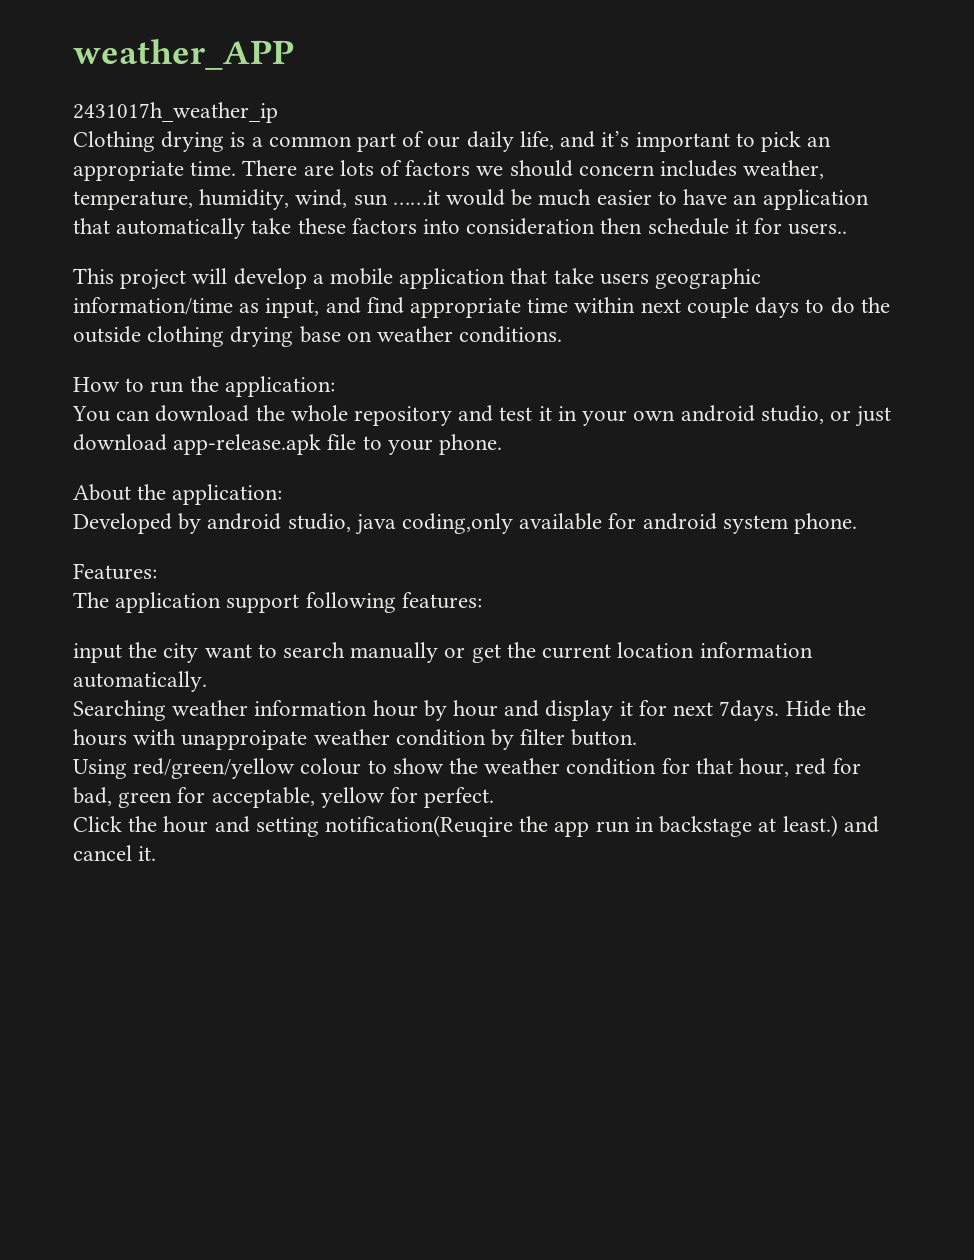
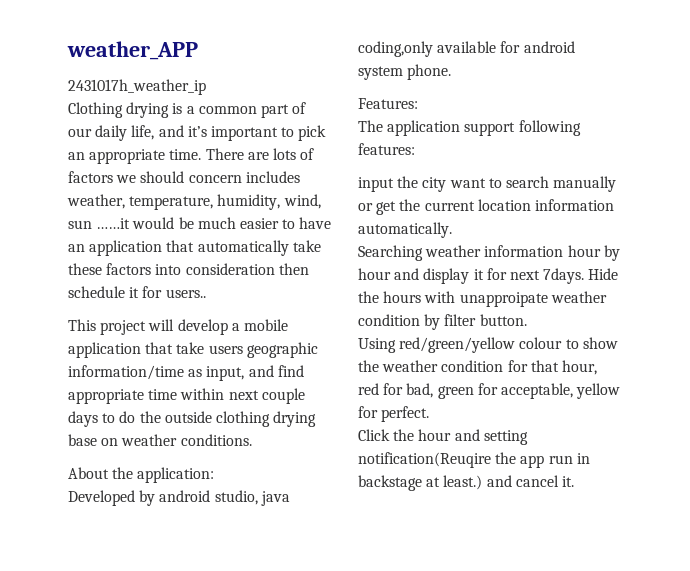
- How to run the application:
- You can download the whole repository and test it in your own android studio, or just download app-release.apk file to your phone.

